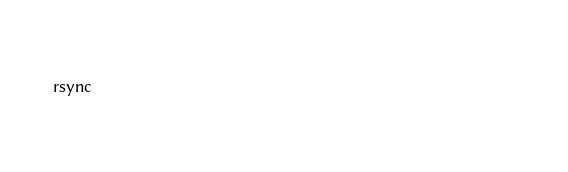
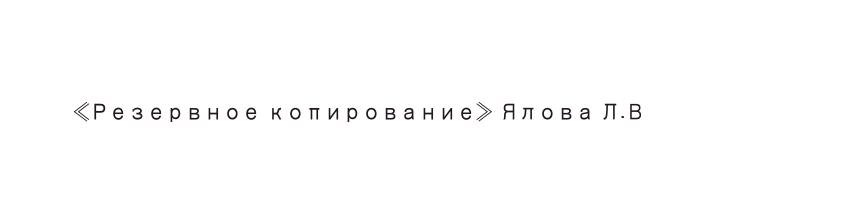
- rsync
+ «Резервное копирование» Ялова Л.В

